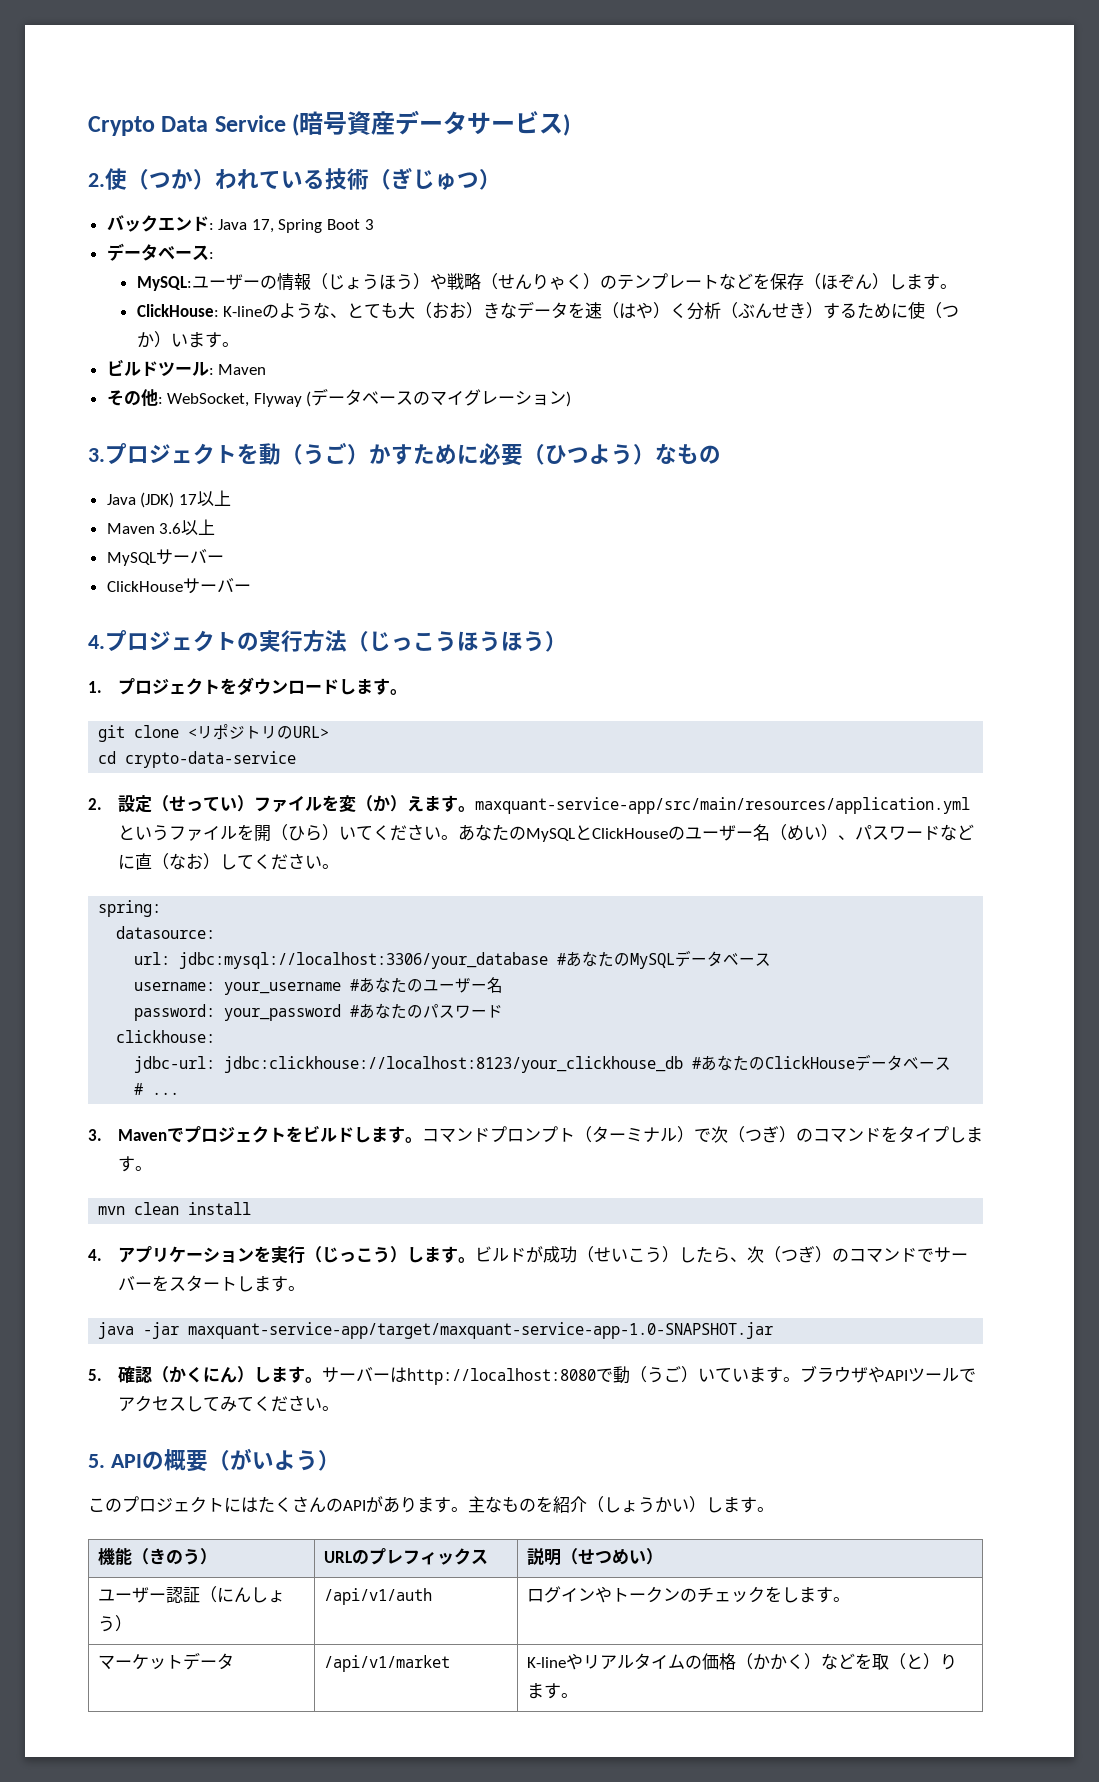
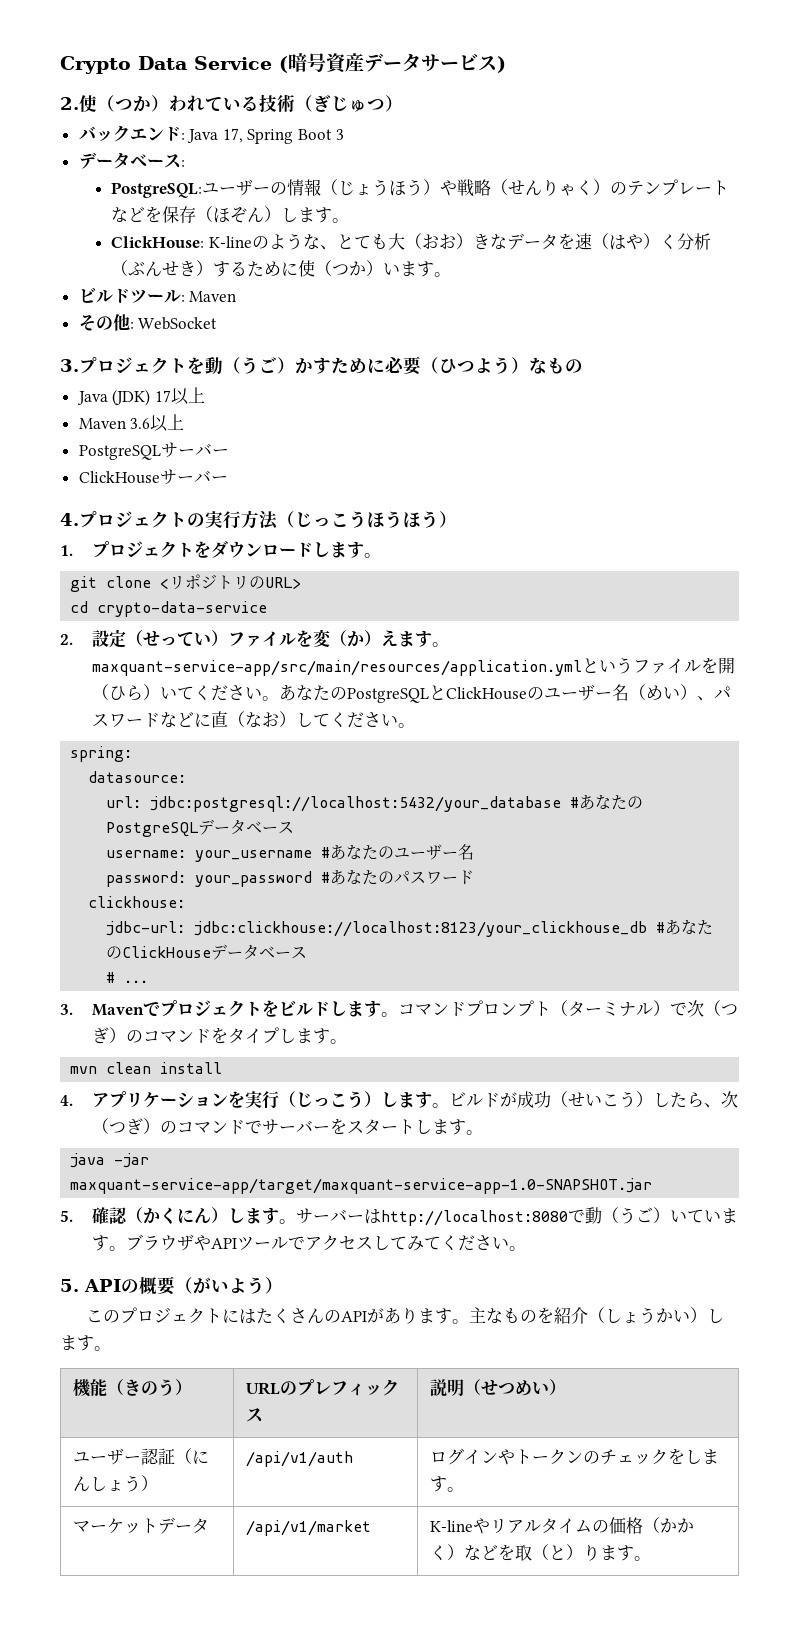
- MySQL:ユーザーの情報（じょうほう）や戦略（せんりゃく）のテンプレートなどを保存（ほぞん）します。
+ PostgreSQL:ユーザーの情報（じょうほう）や戦略（せんりゃく）のテンプレートなどを保存（ほぞん）します。
- その他: WebSocket, Flyway (データベースのマイグレーション)
+ その他: WebSocket
- MySQLサーバー
+ PostgreSQLサーバー
- あなたのMySQLとClickHouseのユーザー名（めい）、パスワードなどに直（なお）してください。
+ あなたのPostgreSQLとClickHouseのユーザー名（めい）、パスワードなどに直（なお）してください。
- url: jdbc:mysql://localhost:3306/your_database #あなたのMySQLデータベース
+ url: jdbc:postgresql://localhost:5432/your_database #あなたのPostgreSQLデータベース

